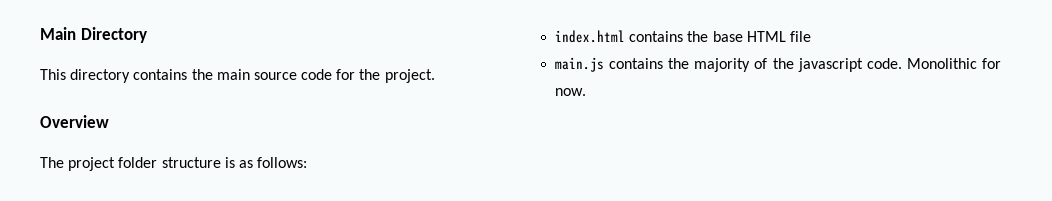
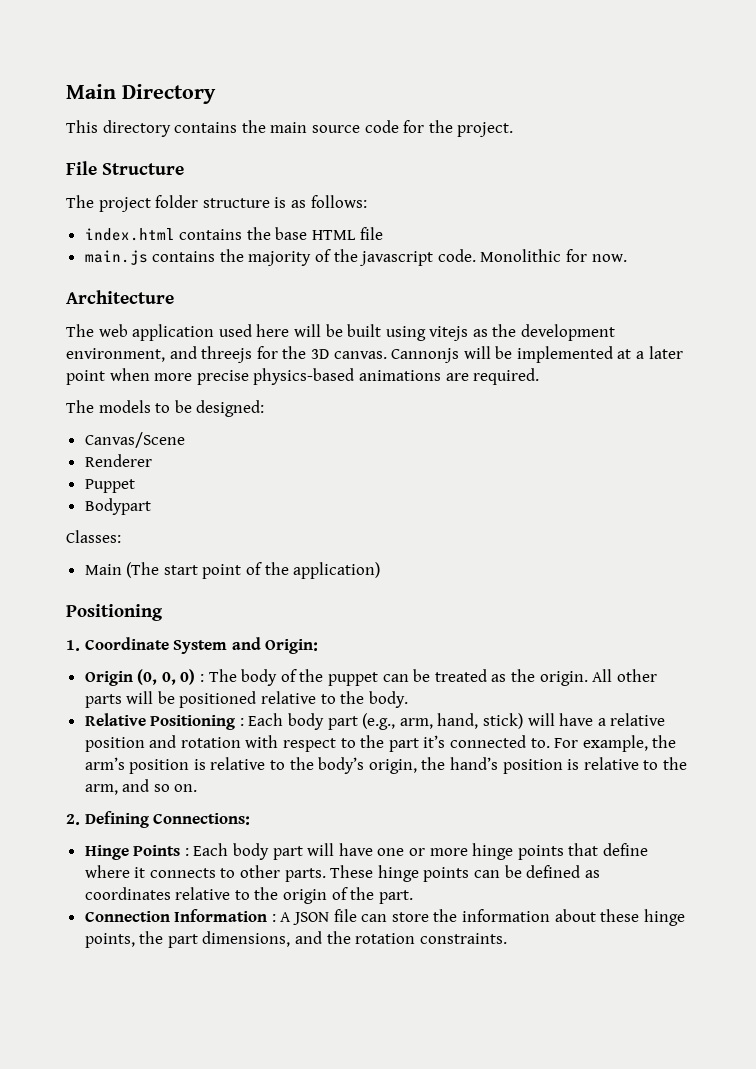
- Overview
+ File Structure
+ Architecture
+ The web application used here will be built using vitejs as the development environment, and threejs for the 3D canvas. Cannonjs will be implemented at a later point when more precise physics-based animations are required.
+ The models to be designed:
+ Canvas/Scene
+ Renderer
+ Puppet
+ Bodypart
+ Classes:
+ Main (The start point of the application)
+ Positioning
+ 1. Coordinate System and Origin:
+ Origin (0, 0, 0) : The body of the puppet can be treated as the origin. All other parts will be positioned relative to the body.
+ Relative Positioning : Each body part (e.g., arm, hand, stick) will have a relative position and rotation with respect to the part it’s connected to. For example, the arm’s position is relative to the body’s origin, the hand’s position is relative to the arm, and so on.
+ 2. Defining Connections:
+ Hinge Points : Each body part will have one or more hinge points that define where it connects to other parts. These hinge points can be defined as coordinates relative to the origin of the part.
+ Connection Information : A JSON file can store the information about these hinge points, the part dimensions, and the rotation constraints.

